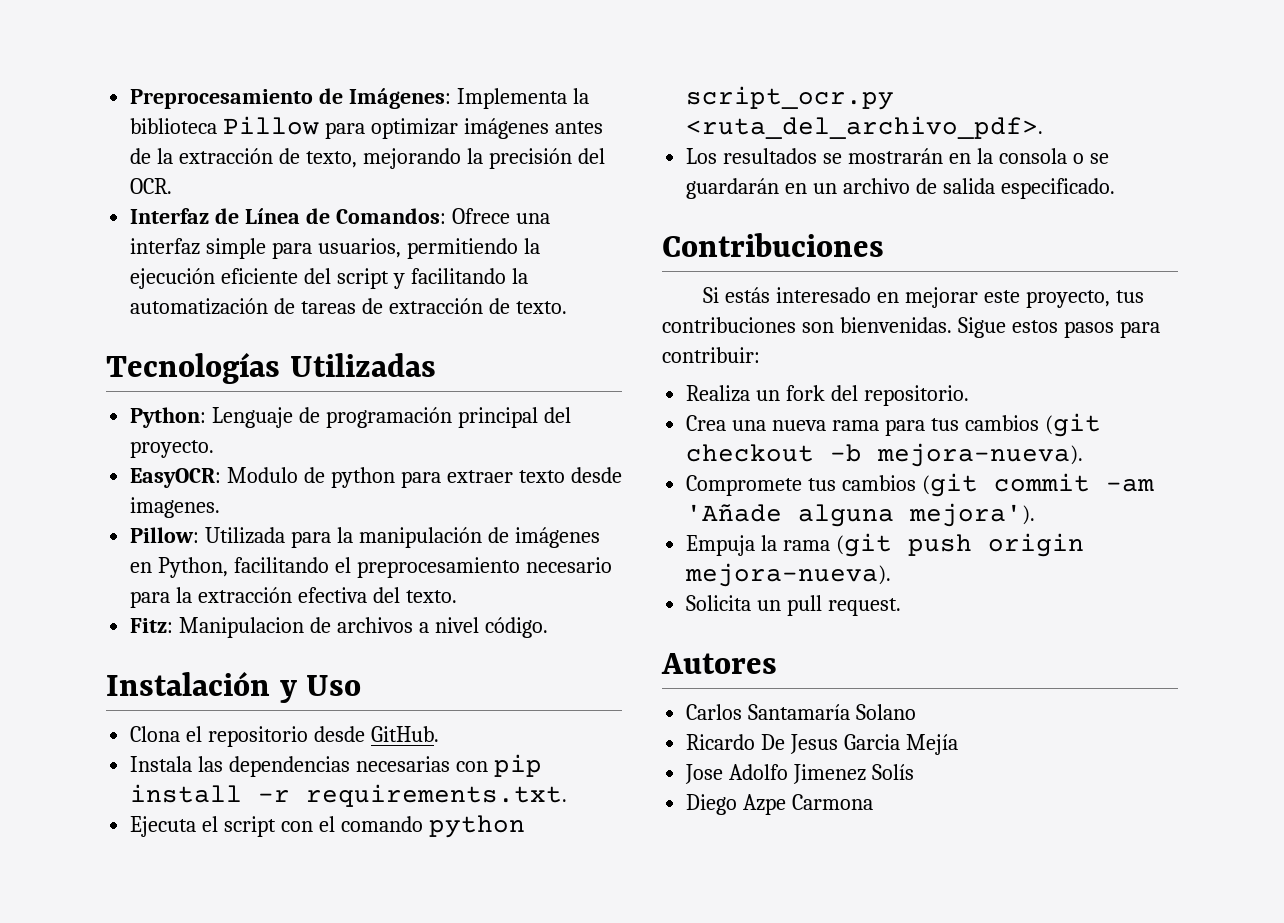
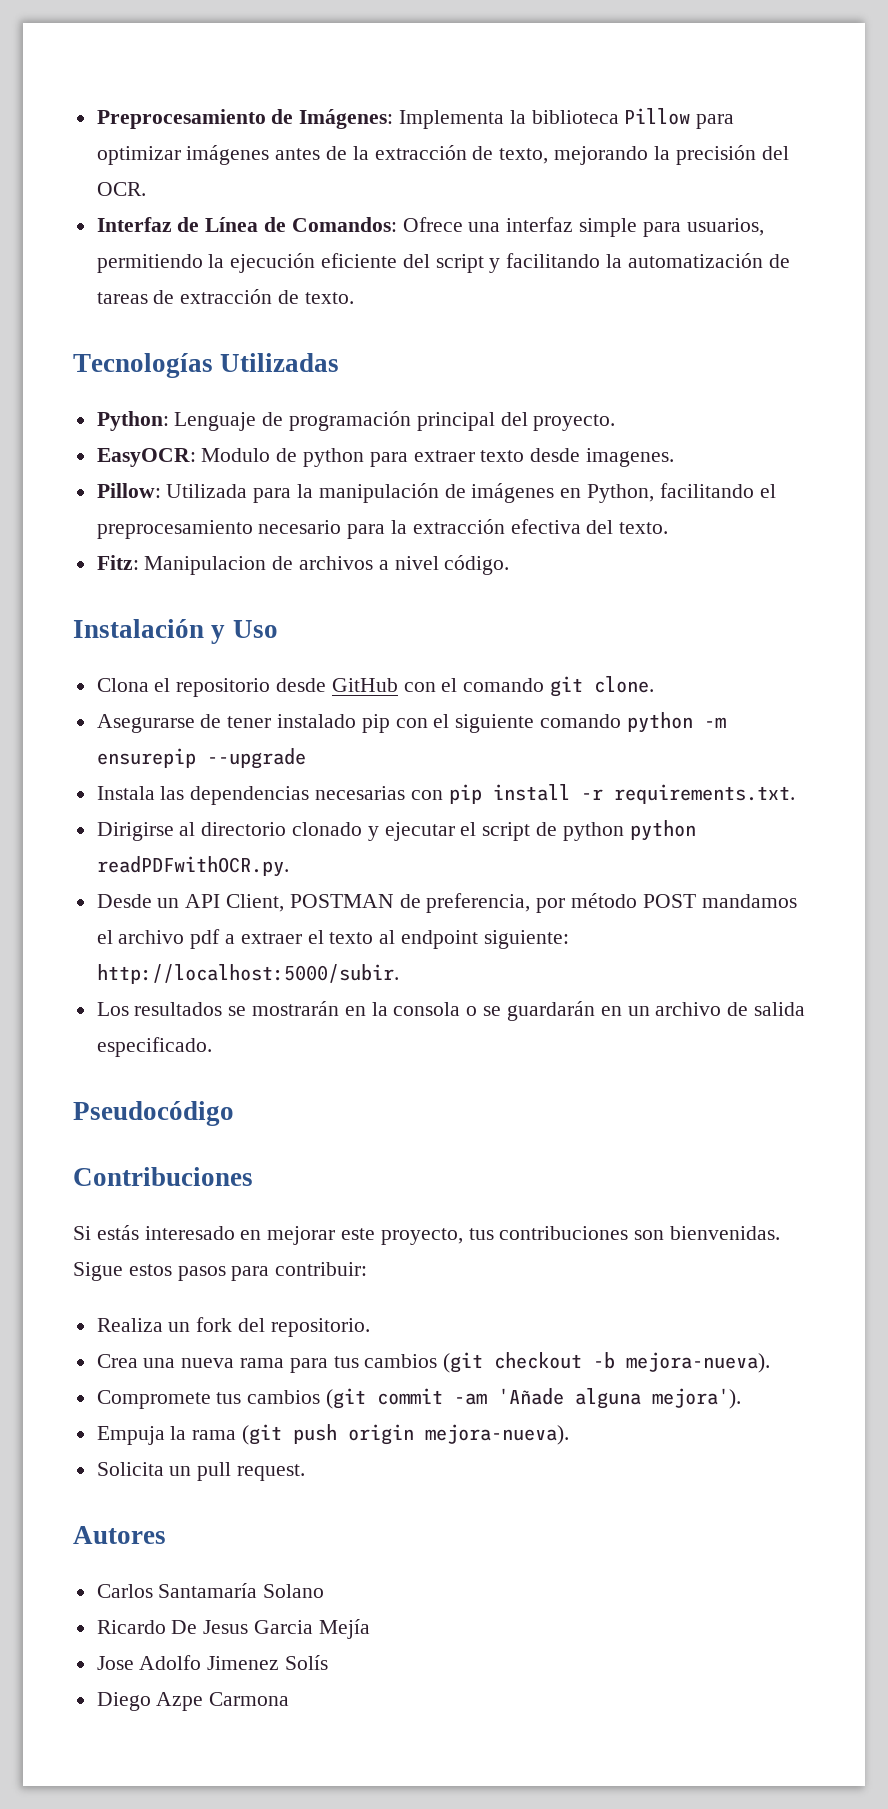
- Clona el repositorio desde GitHub.
+ Clona el repositorio desde GitHub con el comando git clone.
+ Asegurarse de tener instalado pip con el siguiente comando python -m ensurepip --upgrade
- Ejecuta el script con el comando python script_ocr.py <ruta_del_archivo_pdf>.
+ Dirigirse al directorio clonado y ejecutar el script de python python readPDFwithOCR.py.
+ Desde un API Client, POSTMAN de preferencia, por método POST mandamos el archivo pdf a extraer el texto al endpoint siguiente: http://localhost:5000/subir.
+ Pseudocódigo

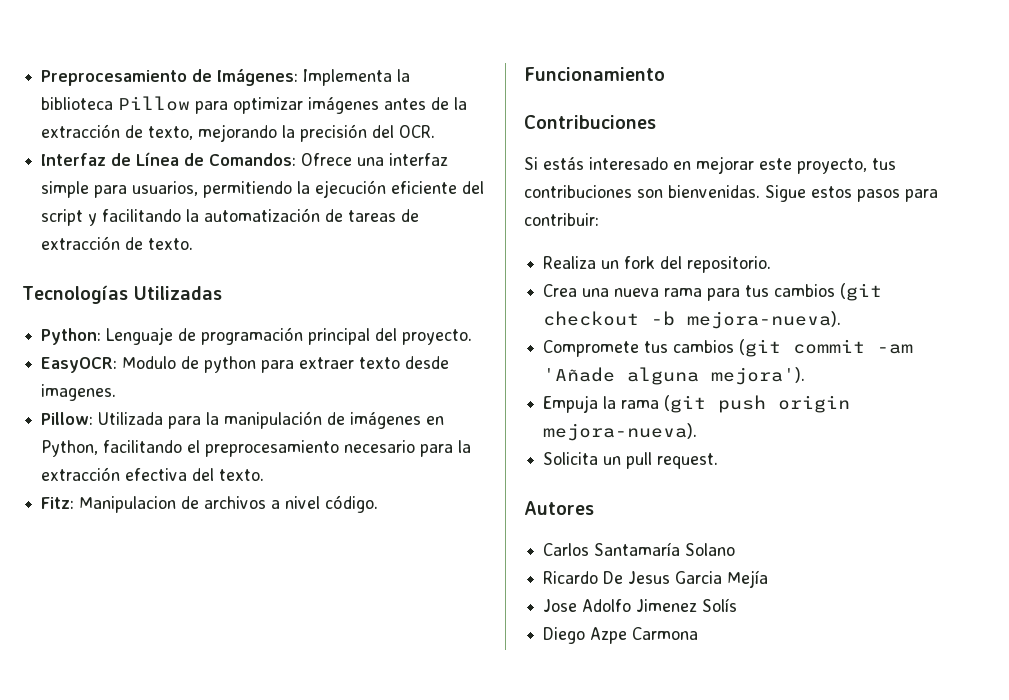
- Instalación y Uso
- Clona el repositorio desde GitHub con el comando git clone.
- Asegurarse de tener instalado pip con el siguiente comando python -m ensurepip --upgrade
- Instala las dependencias necesarias con pip install -r requirements.txt.
- Dirigirse al directorio clonado y ejecutar el script de python python readPDFwithOCR.py.
- Desde un API Client, POSTMAN de preferencia, por método POST mandamos el archivo pdf a extraer el texto al endpoint siguiente: http://localhost:5000/subir.
- Los resultados se mostrarán en la consola o se guardarán en un archivo de salida especificado.
- Pseudocódigo
+ Funcionamiento

